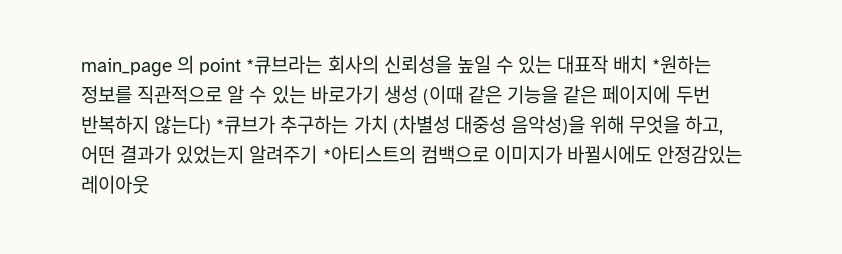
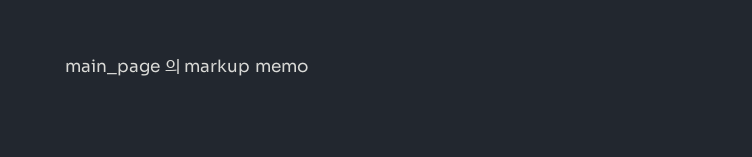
- main_page 의 point *큐브라는 회사의 신뢰성을 높일 수 있는 대표작 배치 *원하는 정보를 직관적으로 알 수 있는 바로가기 생성 (이때 같은 기능을 같은 페이지에 두번 반복하지 않는다) *큐브가 추구하는 가치 (차별성 대중성 음악성)을 위해 무엇을 하고, 어떤 결과가 있었는지 알려주기 *아티스트의 컴백으로 이미지가 바뀔시에도 안정감있는 레이아웃
+ main_page 의 markup memo

